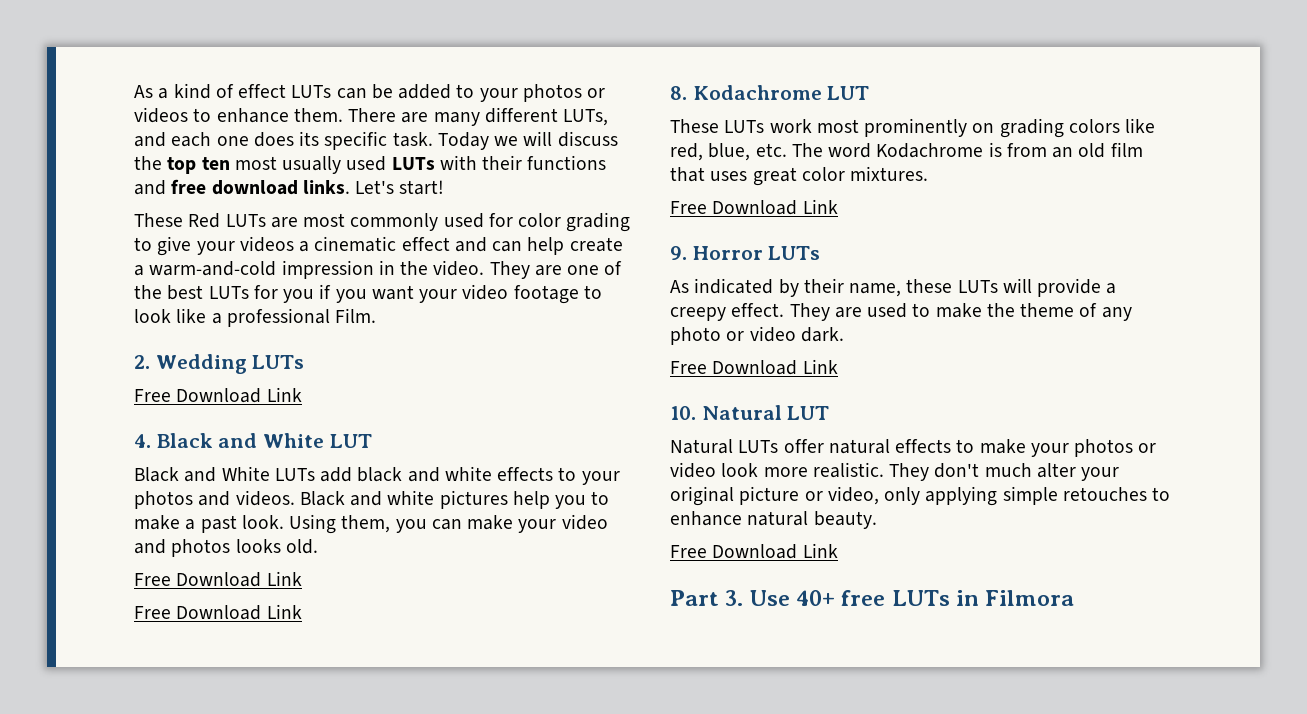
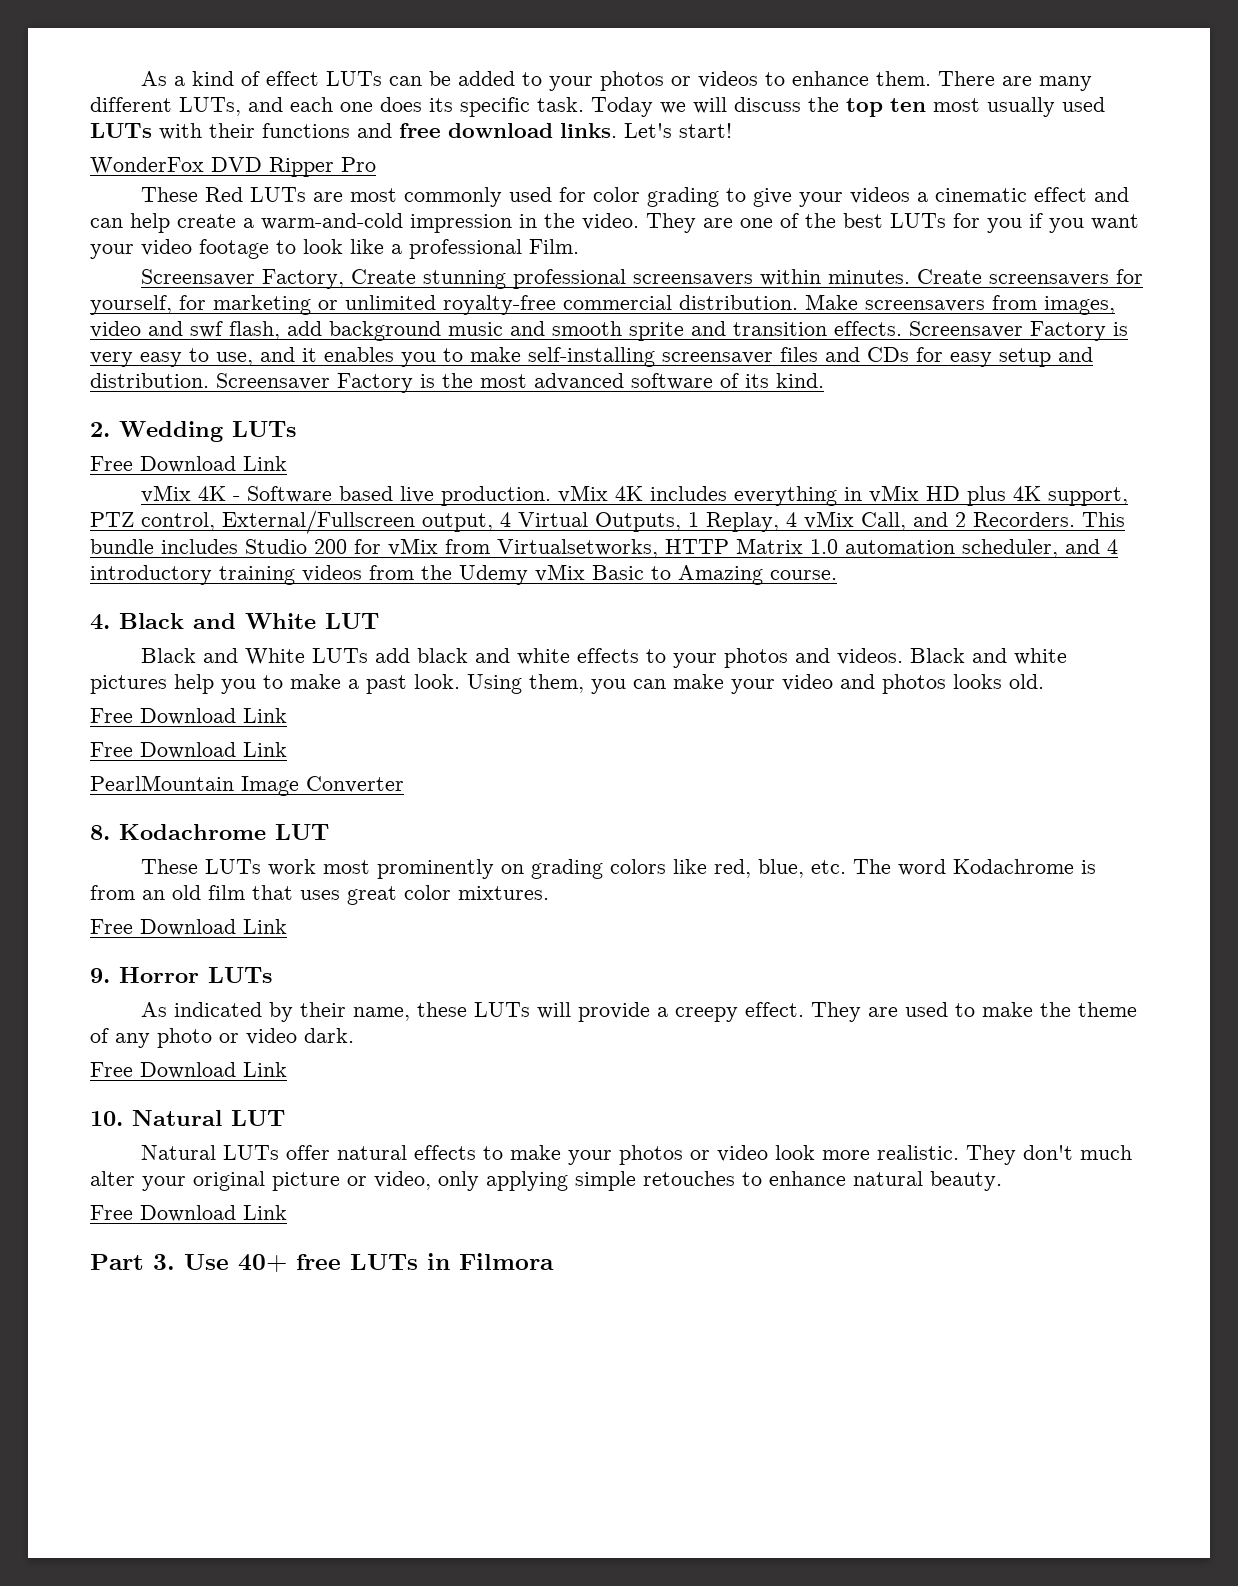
+ WonderFox DVD Ripper Pro
+ Screensaver Factory, Create stunning professional screensavers within minutes. Create screensavers for yourself, for marketing or unlimited royalty-free commercial distribution. Make screensavers from images, video and swf flash, add background music and smooth sprite and transition effects. Screensaver Factory is very easy to use, and it enables you to make self-installing screensaver files and CDs for easy setup and distribution. Screensaver Factory is the most advanced software of its kind.
+ vMix 4K - Software based live production. vMix 4K includes everything in vMix HD plus 4K support, PTZ control, External/Fullscreen output, 4 Virtual Outputs, 1 Replay, 4 vMix Call, and 2 Recorders. This bundle includes Studio 200 for vMix from Virtualsetworks, HTTP Matrix 1.0 automation scheduler, and 4 introductory training videos from the Udemy vMix Basic to Amazing course.
+ PearlMountain Image Converter

